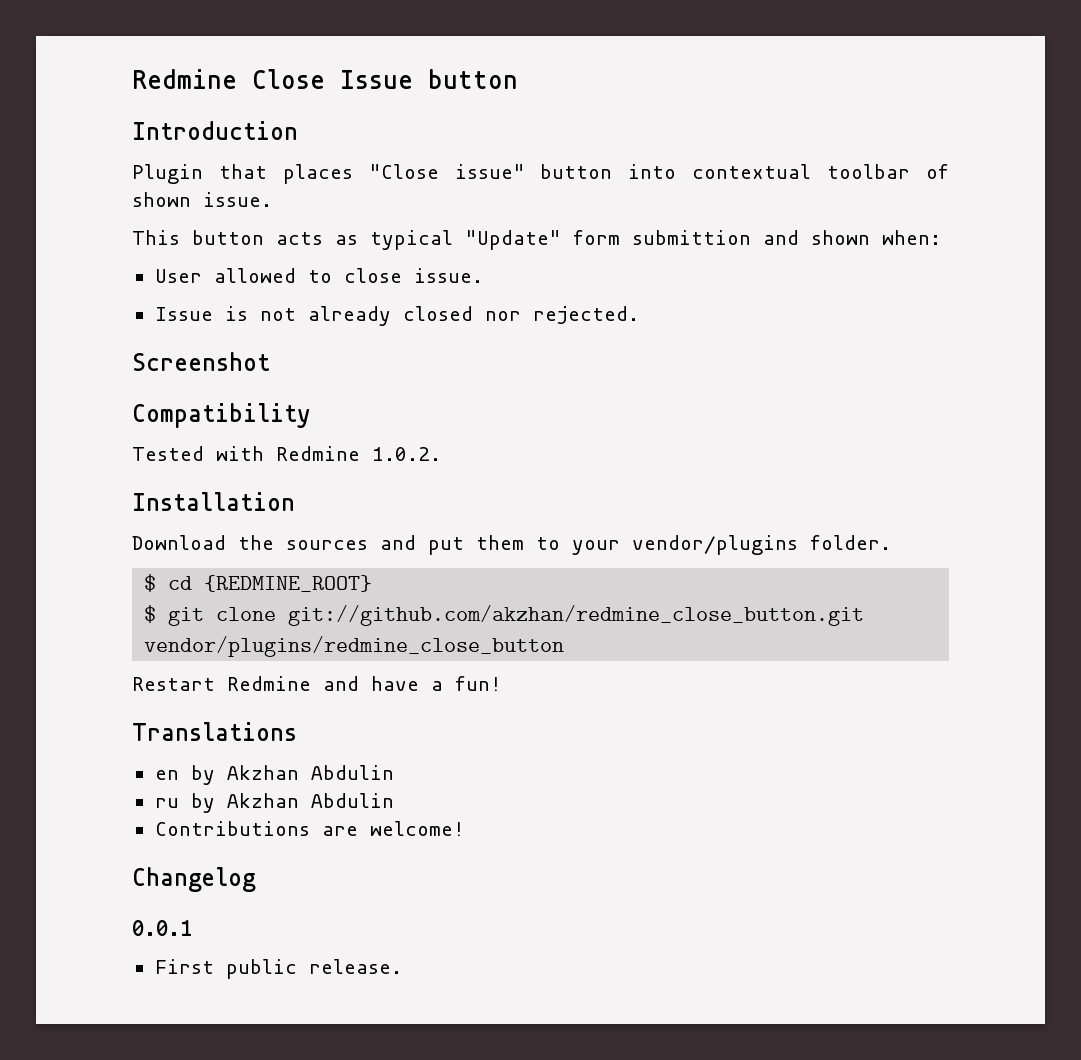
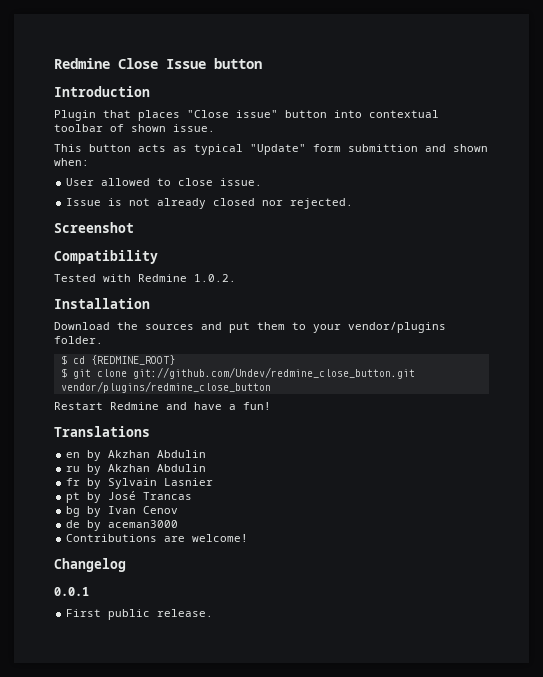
- $ git clone git://github.com/akzhan/redmine_close_button.git vendor/plugins/redmine_close_button
+ $ git clone git://github.com/Undev/redmine_close_button.git vendor/plugins/redmine_close_button
+ fr by Sylvain Lasnier
+ pt by José Trancas
+ bg by Ivan Cenov
+ de by aceman3000

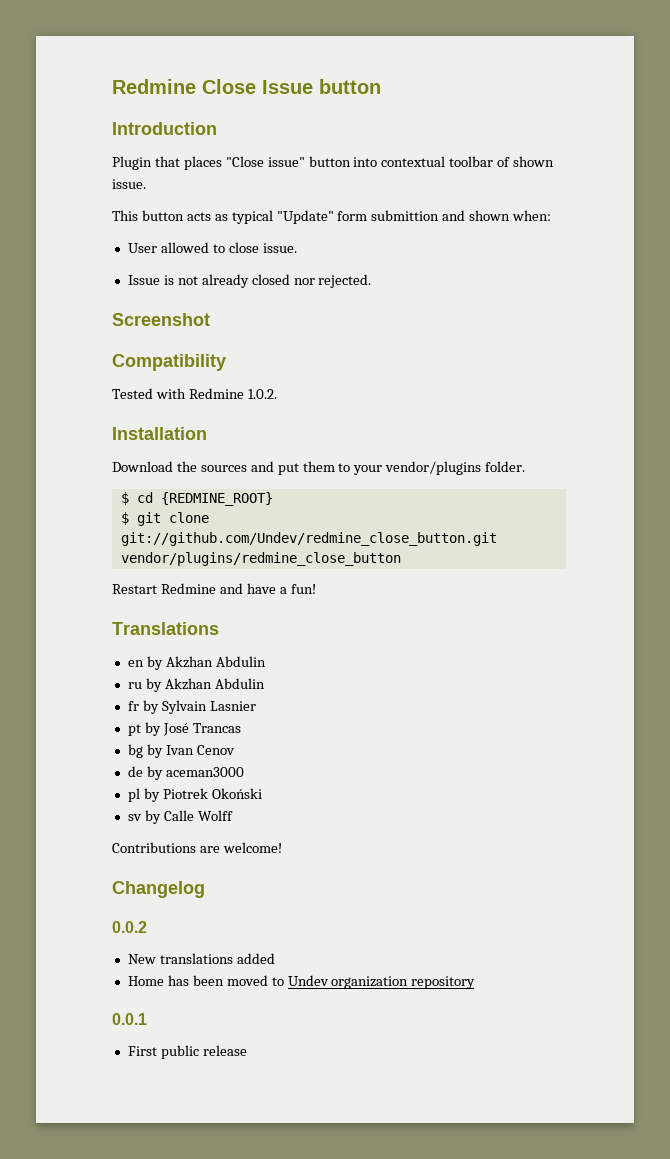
+ pl by Piotrek Okoński
+ sv by Calle Wolff
  Contributions are welcome!
  Changelog
+ 0.0.2
+ New translations added
+ Home has been moved to Undev organization repository
- First public release.
+ First public release

